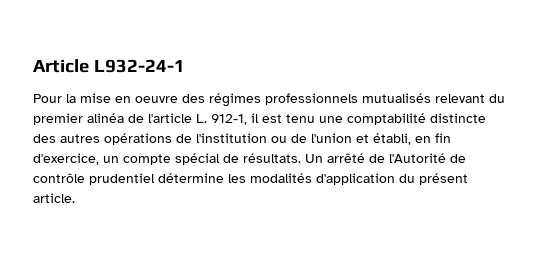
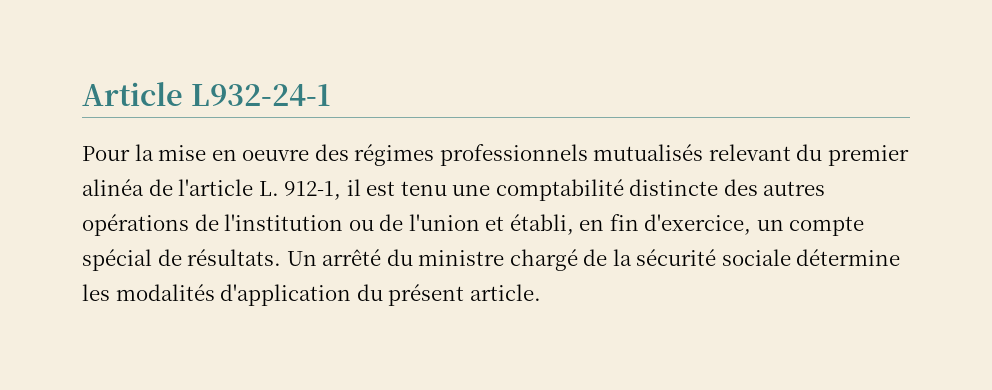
- Un arrêté de l'Autorité de contrôle prudentiel détermine les modalités d'application du présent article.
+ Un arrêté du ministre chargé de la sécurité sociale détermine les modalités d'application du présent article.

